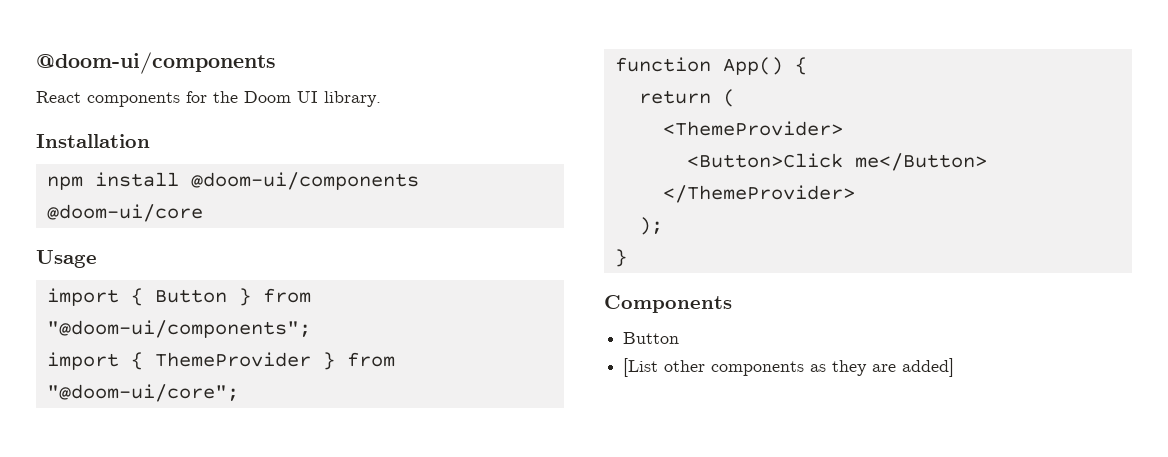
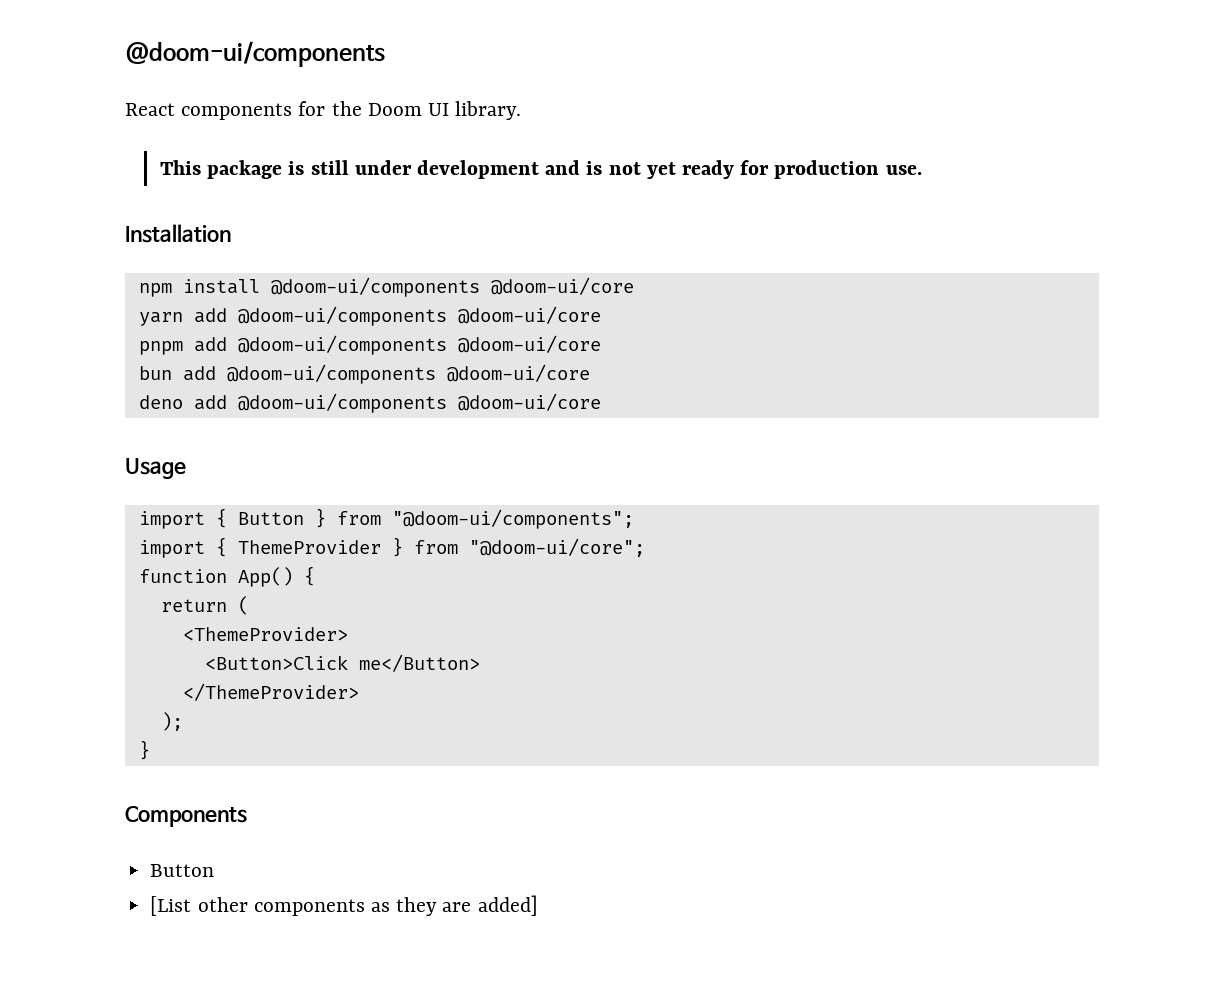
+ This package is still under development and is not yet ready for production use.
+ yarn add @doom-ui/components @doom-ui/core
+ pnpm add @doom-ui/components @doom-ui/core
+ bun add @doom-ui/components @doom-ui/core
+ deno add @doom-ui/components @doom-ui/core

